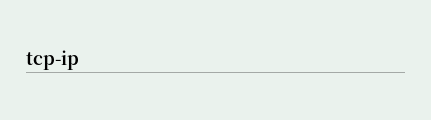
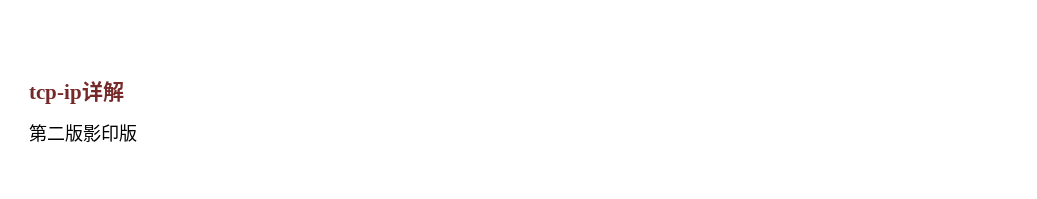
- tcp-ip
+ tcp-ip详解
+ 第二版影印版

